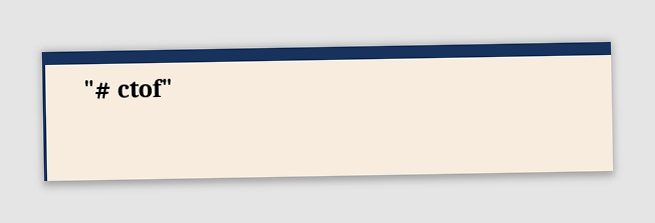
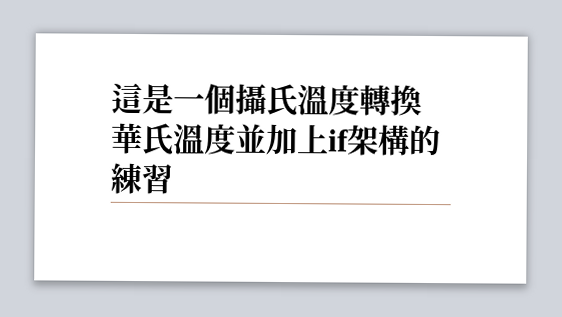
- "# ctof"
+ 這是一個攝氏溫度轉換華氏溫度並加上if架構的練習

